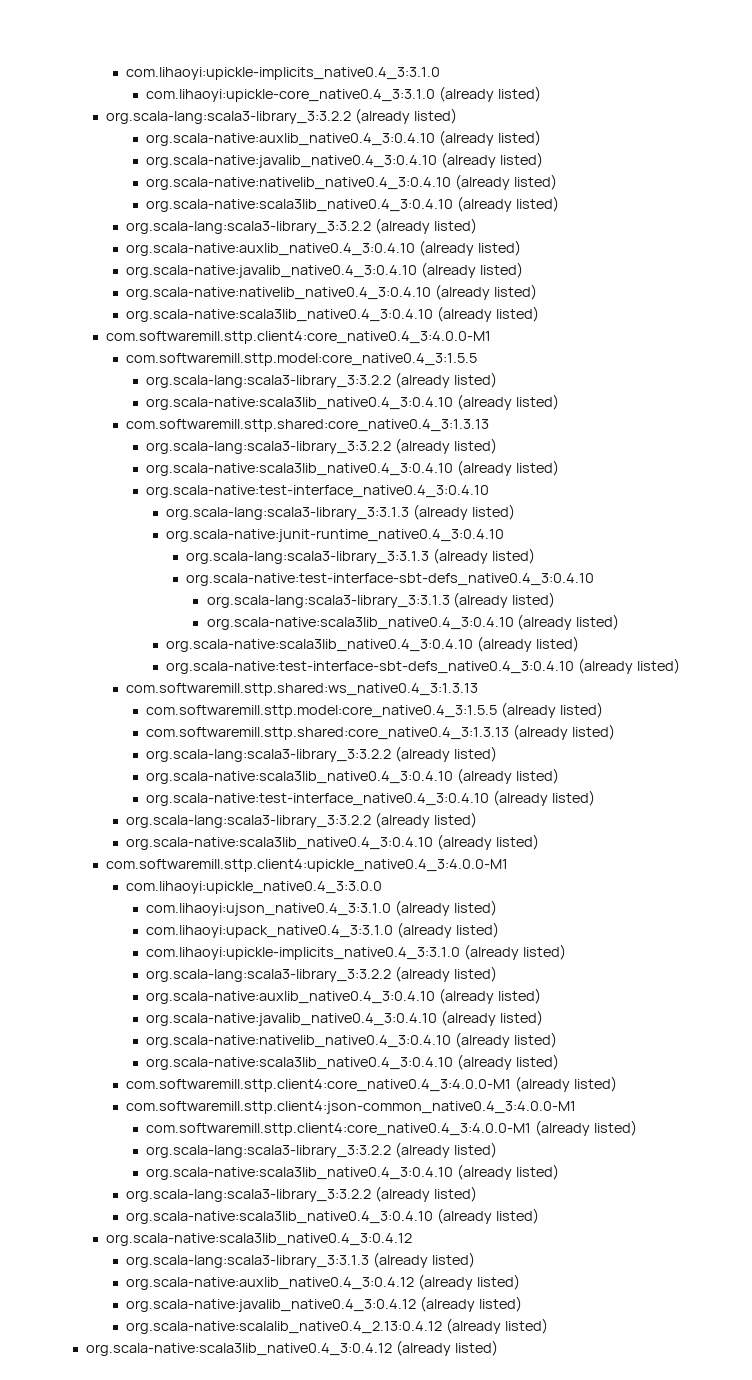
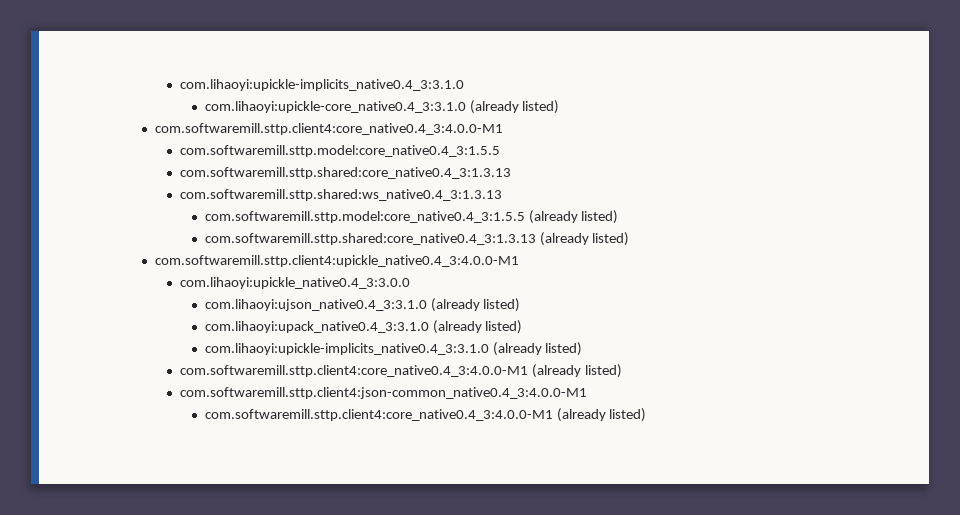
  com.lihaoyi:upickle-core_native0.4_3:3.1.0 (already listed)
- org.scala-lang:scala3-library_3:3.2.2 (already listed)
- org.scala-native:auxlib_native0.4_3:0.4.10 (already listed)
- org.scala-native:javalib_native0.4_3:0.4.10 (already listed)
- org.scala-native:nativelib_native0.4_3:0.4.10 (already listed)
- org.scala-native:scala3lib_native0.4_3:0.4.10 (already listed)
- org.scala-lang:scala3-library_3:3.2.2 (already listed)
- org.scala-native:auxlib_native0.4_3:0.4.10 (already listed)
- org.scala-native:javalib_native0.4_3:0.4.10 (already listed)
- org.scala-native:nativelib_native0.4_3:0.4.10 (already listed)
- org.scala-native:scala3lib_native0.4_3:0.4.10 (already listed)
  com.softwaremill.sttp.client4:core_native0.4_3:4.0.0-M1
  com.softwaremill.sttp.model:core_native0.4_3:1.5.5
- org.scala-lang:scala3-library_3:3.2.2 (already listed)
- org.scala-native:scala3lib_native0.4_3:0.4.10 (already listed)
  com.softwaremill.sttp.shared:core_native0.4_3:1.3.13
- org.scala-lang:scala3-library_3:3.2.2 (already listed)
- org.scala-native:scala3lib_native0.4_3:0.4.10 (already listed)
- org.scala-native:test-interface_native0.4_3:0.4.10
- org.scala-lang:scala3-library_3:3.1.3 (already listed)
- org.scala-native:junit-runtime_native0.4_3:0.4.10
- org.scala-lang:scala3-library_3:3.1.3 (already listed)
- org.scala-native:test-interface-sbt-defs_native0.4_3:0.4.10
- org.scala-lang:scala3-library_3:3.1.3 (already listed)
- org.scala-native:scala3lib_native0.4_3:0.4.10 (already listed)
- org.scala-native:scala3lib_native0.4_3:0.4.10 (already listed)
- org.scala-native:test-interface-sbt-defs_native0.4_3:0.4.10 (already listed)
  com.softwaremill.sttp.shared:core_native0.4_3:1.3.13 (already listed)
- org.scala-lang:scala3-library_3:3.2.2 (already listed)
- org.scala-native:scala3lib_native0.4_3:0.4.10 (already listed)
- org.scala-native:test-interface_native0.4_3:0.4.10 (already listed)
- org.scala-lang:scala3-library_3:3.2.2 (already listed)
- org.scala-native:scala3lib_native0.4_3:0.4.10 (already listed)
  com.lihaoyi:upickle-implicits_native0.4_3:3.1.0 (already listed)
- org.scala-lang:scala3-library_3:3.2.2 (already listed)
- org.scala-native:auxlib_native0.4_3:0.4.10 (already listed)
- org.scala-native:javalib_native0.4_3:0.4.10 (already listed)
- org.scala-native:nativelib_native0.4_3:0.4.10 (already listed)
- org.scala-native:scala3lib_native0.4_3:0.4.10 (already listed)
  com.softwaremill.sttp.client4:json-common_native0.4_3:4.0.0-M1
  com.softwaremill.sttp.client4:core_native0.4_3:4.0.0-M1 (already listed)
- org.scala-lang:scala3-library_3:3.2.2 (already listed)
- org.scala-native:scala3lib_native0.4_3:0.4.10 (already listed)
- org.scala-lang:scala3-library_3:3.2.2 (already listed)
- org.scala-native:scala3lib_native0.4_3:0.4.10 (already listed)
- org.scala-native:scala3lib_native0.4_3:0.4.12
- org.scala-lang:scala3-library_3:3.1.3 (already listed)
- org.scala-native:auxlib_native0.4_3:0.4.12 (already listed)
- org.scala-native:javalib_native0.4_3:0.4.12 (already listed)
- org.scala-native:scalalib_native0.4_2.13:0.4.12 (already listed)
- org.scala-native:scala3lib_native0.4_3:0.4.12 (already listed)

